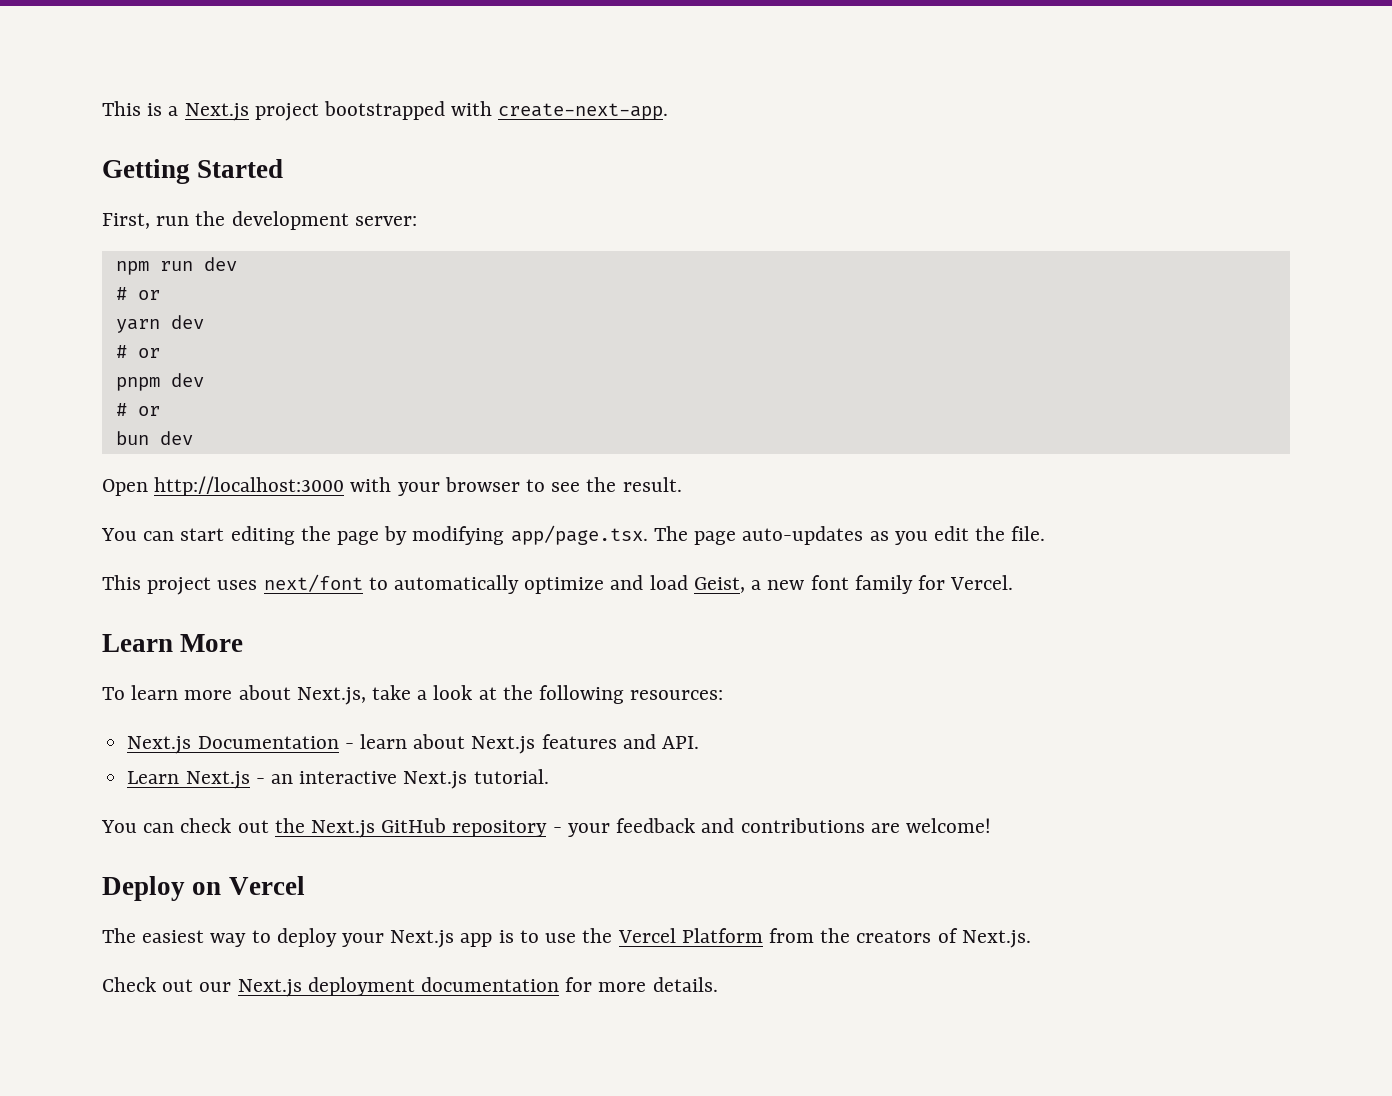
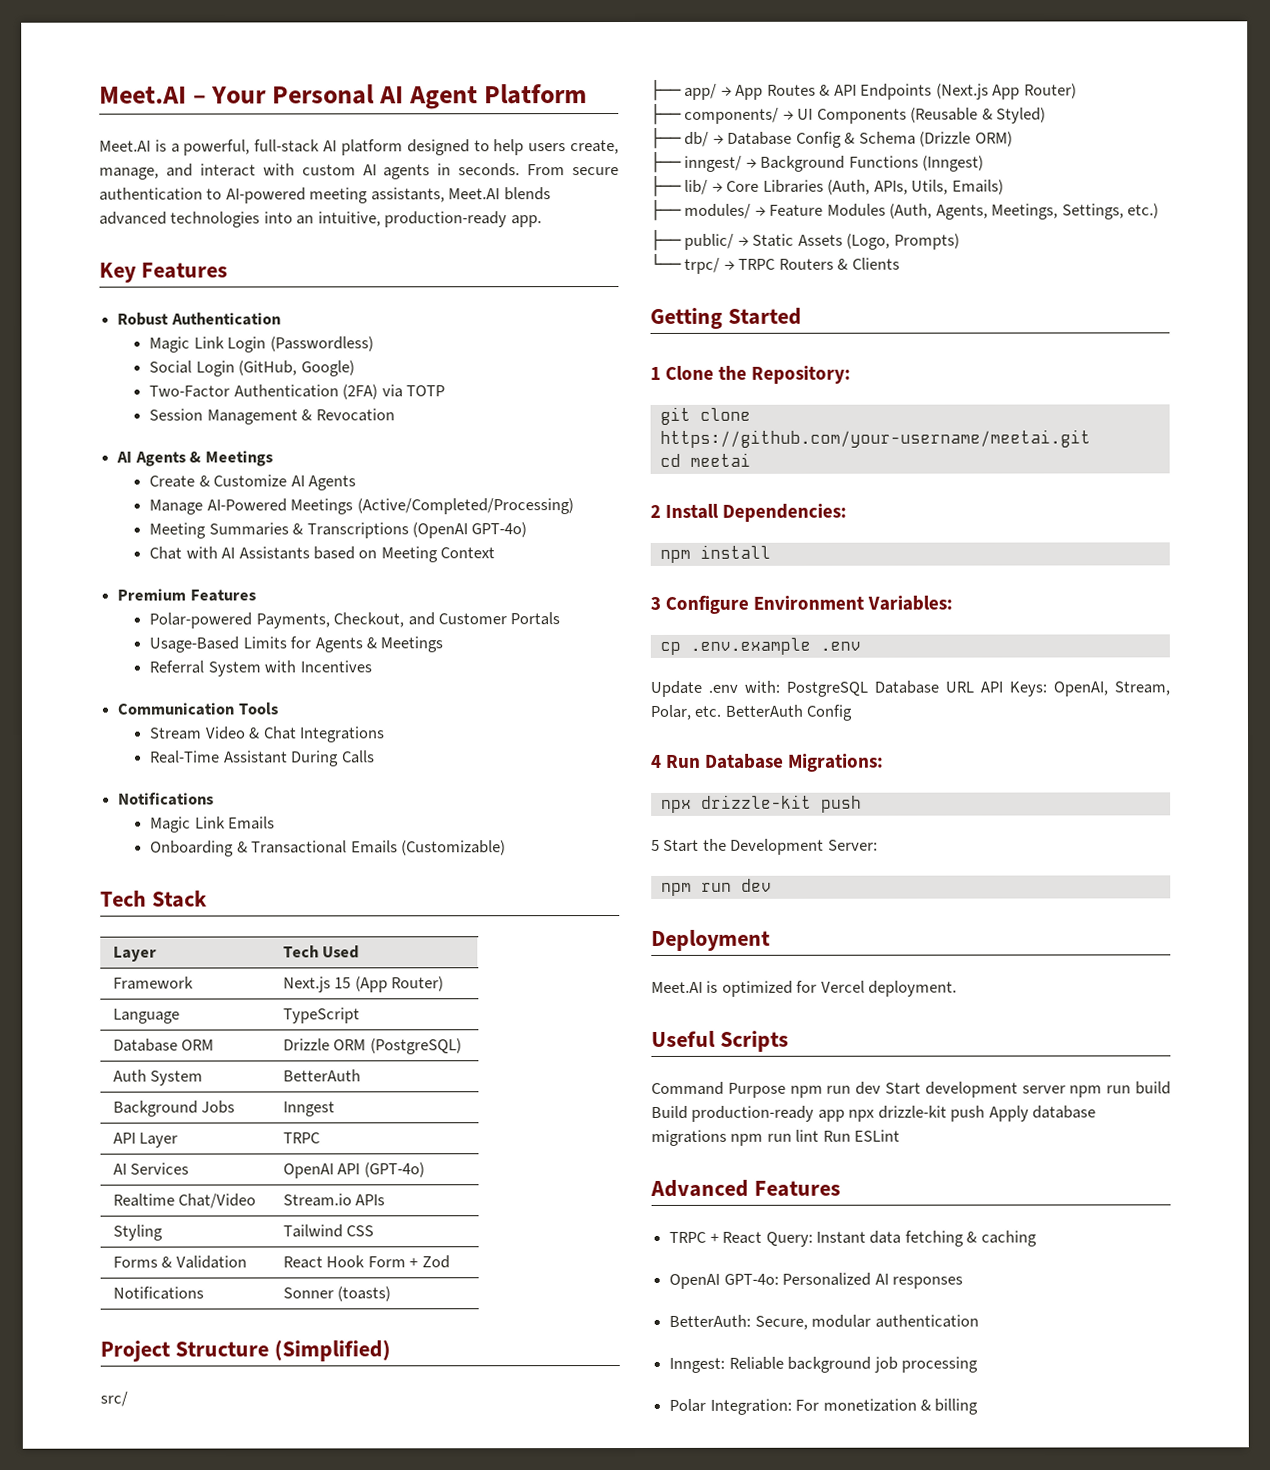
- This is a Next.js project bootstrapped with create-next-app.
+ Meet.AI – Your Personal AI Agent Platform
+ Meet.AI is a powerful, full-stack AI platform designed to help users create, manage, and interact with custom AI agents in seconds. From secure authentication to AI-powered meeting assistants, Meet.AI blends advanced technologies into an intuitive, production-ready app.
+ Key Features
+ Robust Authentication
+ Magic Link Login (Passwordless)
+ Social Login (GitHub, Google)
+ Two-Factor Authentication (2FA) via TOTP
+ Session Management & Revocation
+ AI Agents & Meetings
+ Create & Customize AI Agents
+ Manage AI-Powered Meetings (Active/Completed/Processing)
+ Meeting Summaries & Transcriptions (OpenAI GPT-4o)
+ Chat with AI Assistants based on Meeting Context
+ Premium Features
+ Polar-powered Payments, Checkout, and Customer Portals
+ Usage-Based Limits for Agents & Meetings
+ Referral System with Incentives
+ Communication Tools
+ Stream Video & Chat Integrations
+ Real-Time Assistant During Calls
+ Notifications
+ Magic Link Emails
+ Onboarding & Transactional Emails (Customizable)
+ Tech Stack
+ Layer | Tech Used
+ Framework | Next.js 15 (App Router)
+ Language | TypeScript
+ Database ORM | Drizzle ORM (PostgreSQL)
+ Auth System | BetterAuth
+ Background Jobs | Inngest
+ API Layer | TRPC
+ AI Services | OpenAI API (GPT-4o)
+ Realtime Chat/Video | Stream.io APIs
+ Styling | Tailwind CSS
+ Forms & Validation | React Hook Form + Zod
+ Notifications | Sonner (toasts)
+ Project Structure (Simplified)
+ src/
+ ├── app/ → App Routes & API Endpoints (Next.js App Router)
+ ├── components/ → UI Components (Reusable & Styled)
+ ├── db/ → Database Config & Schema (Drizzle ORM)
+ ├── inngest/ → Background Functions (Inngest)
+ ├── lib/ → Core Libraries (Auth, APIs, Utils, Emails)
+ ├── modules/ → Feature Modules (Auth, Agents, Meetings, Settings, etc.)
+ ├── public/ → Static Assets (Logo, Prompts)
+ └── trpc/ → TRPC Routers & Clients
  Getting Started
- First, run the development server:
+ 1 Clone the Repository:
+ git clone https://github.com/your-username/meetai.git
+ cd meetai
+ 2 Install Dependencies:
+ npm install
+ 3 Configure Environment Variables:
+ cp .env.example .env
+ Update .env with: PostgreSQL Database URL API Keys: OpenAI, Stream, Polar, etc. BetterAuth Config
+ 4 Run Database Migrations:
+ npx drizzle-kit push
+ 5 Start the Development Server:
  npm run dev
- # or
- yarn dev
- # or
- pnpm dev
- # or
- bun dev
- Open http://localhost:3000 with your browser to see the result.
- You can start editing the page by modifying app/page.tsx. The page auto-updates as you edit the file.
- This project uses next/font to automatically optimize and load Geist, a new font family for Vercel.
- Learn More
- To learn more about Next.js, take a look at the following resources:
- Next.js Documentation - learn about Next.js features and API.
- Learn Next.js - an interactive Next.js tutorial.
- You can check out the Next.js GitHub repository - your feedback and contributions are welcome!
- Deploy on Vercel
- The easiest way to deploy your Next.js app is to use the Vercel Platform from the creators of Next.js.
- Check out our Next.js deployment documentation for more details.
+ Deployment
+ Meet.AI is optimized for Vercel deployment.
+ Useful Scripts
+ Command Purpose npm run dev Start development server npm run build Build production-ready app npx drizzle-kit push Apply database migrations npm run lint Run ESLint
+ Advanced Features
+ TRPC + React Query: Instant data fetching & caching
+ OpenAI GPT-4o: Personalized AI responses
+ BetterAuth: Secure, modular authentication
+ Inngest: Reliable background job processing
+ Polar Integration: For monetization & billing

